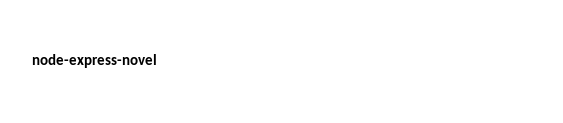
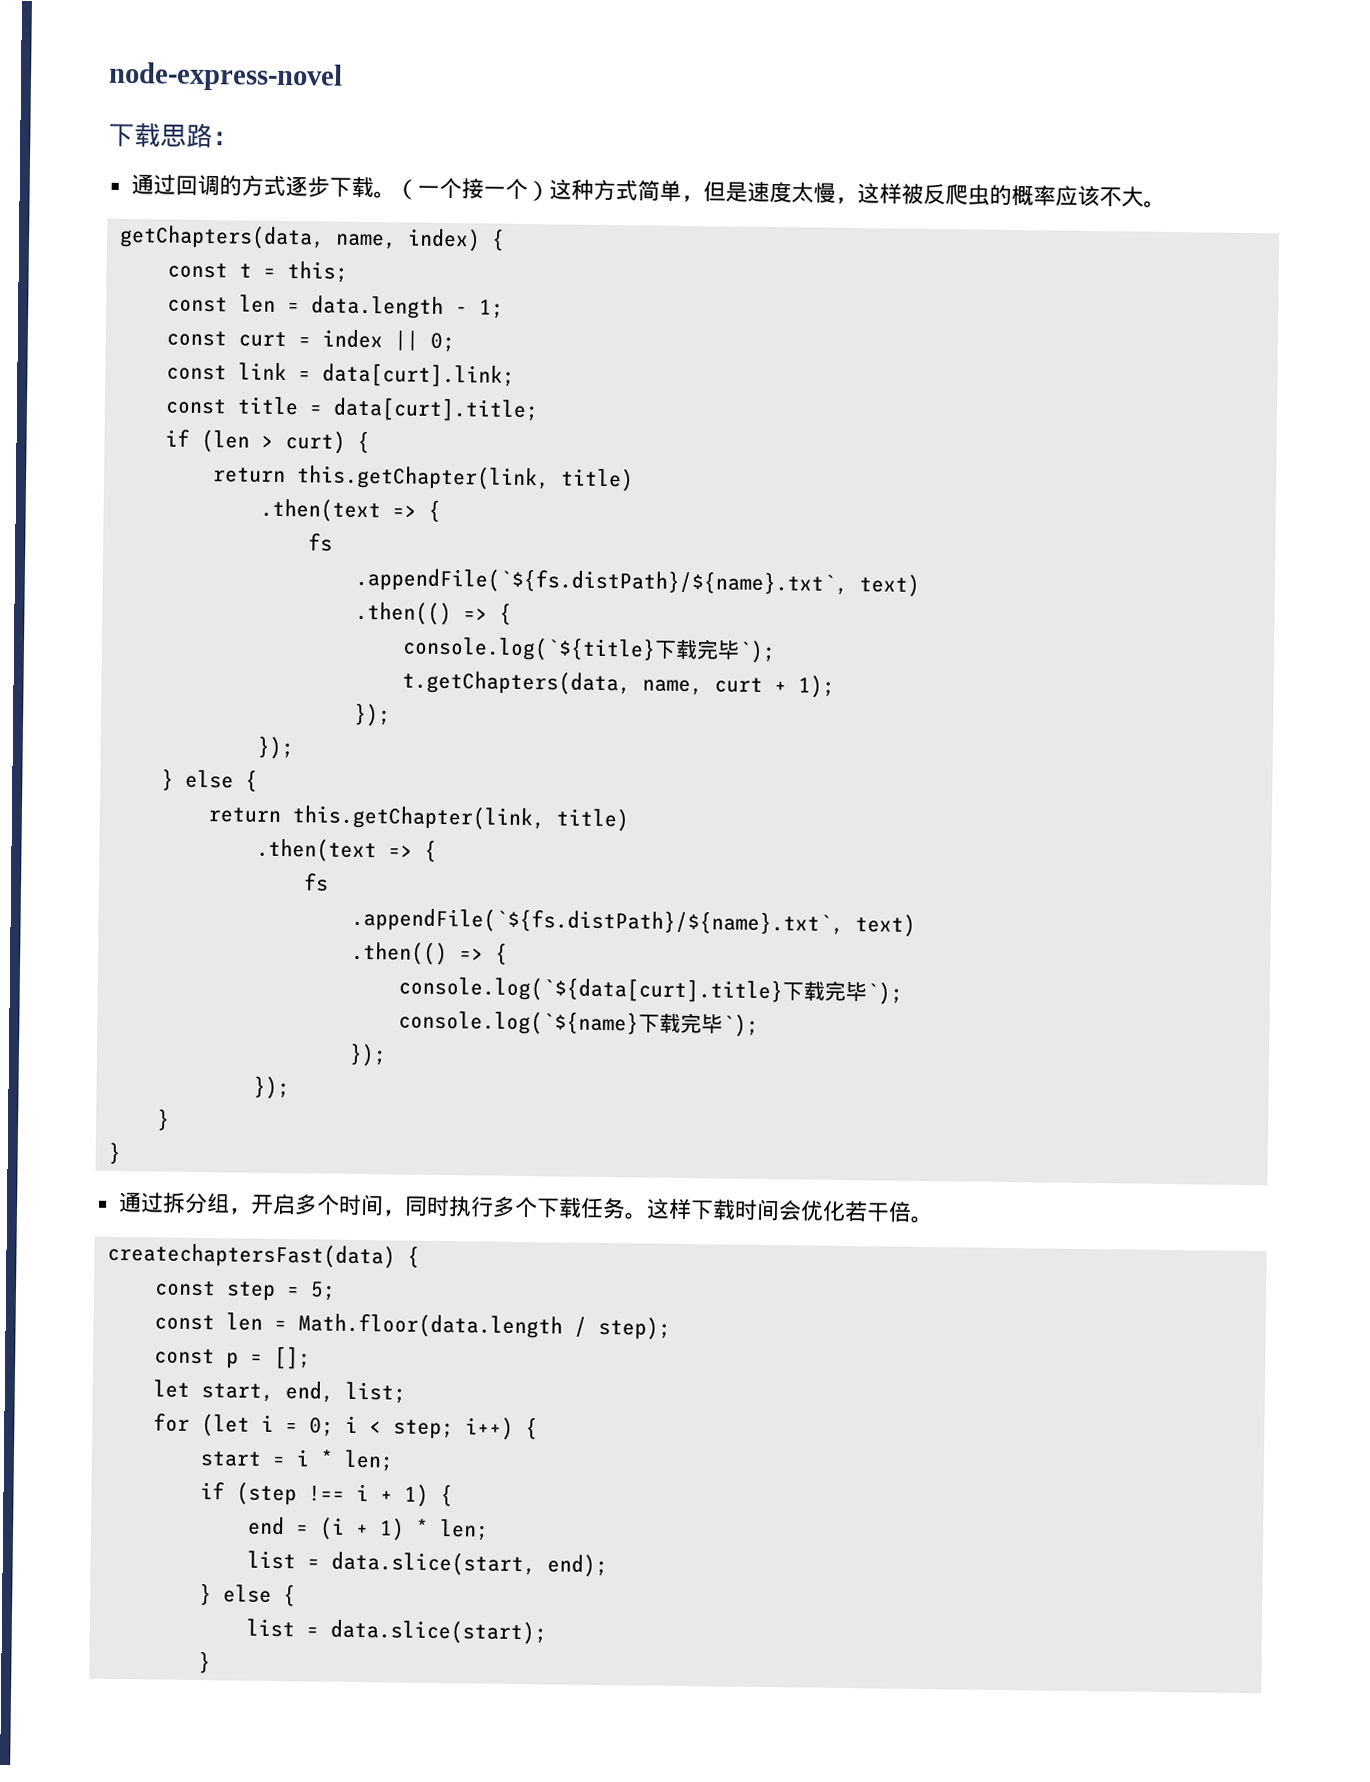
+ 下载思路：
+ 通过回调的方式逐步下载。（一个接一个）这种方式简单，但是速度太慢，这样被反爬虫的概率应该不大。
+ getChapters(data, name, index) {
+ const t = this;
+ const len = data.length - 1;
+ const curt = index || 0;
+ const link = data[curt].link;
+ const title = data[curt].title;
+ if (len > curt) {
+ return this.getChapter(link, title)
+ .then(text => {
+ fs
+ .appendFile(`${fs.distPath}/${name}.txt`, text)
+ .then(() => {
+ console.log(`${title}下载完毕`);
+ t.getChapters(data, name, curt + 1);
+ });
+ });
+ } else {
+ return this.getChapter(link, title)
+ .then(text => {
+ fs
+ .appendFile(`${fs.distPath}/${name}.txt`, text)
+ .then(() => {
+ console.log(`${data[curt].title}下载完毕`);
+ console.log(`${name}下载完毕`);
+ });
+ });
+ }
+ }
+ 通过拆分组，开启多个时间，同时执行多个下载任务。这样下载时间会优化若干倍。
+ createchaptersFast(data) {
+ const step = 5;
+ const len = Math.floor(data.length / step);
+ const p = [];
+ let start, end, list;
+ for (let i = 0; i < step; i++) {
+ start = i * len;
+ if (step !== i + 1) {
+ end = (i + 1) * len;
+ list = data.slice(start, end);
+ } else {
+ list = data.slice(start);
+ }

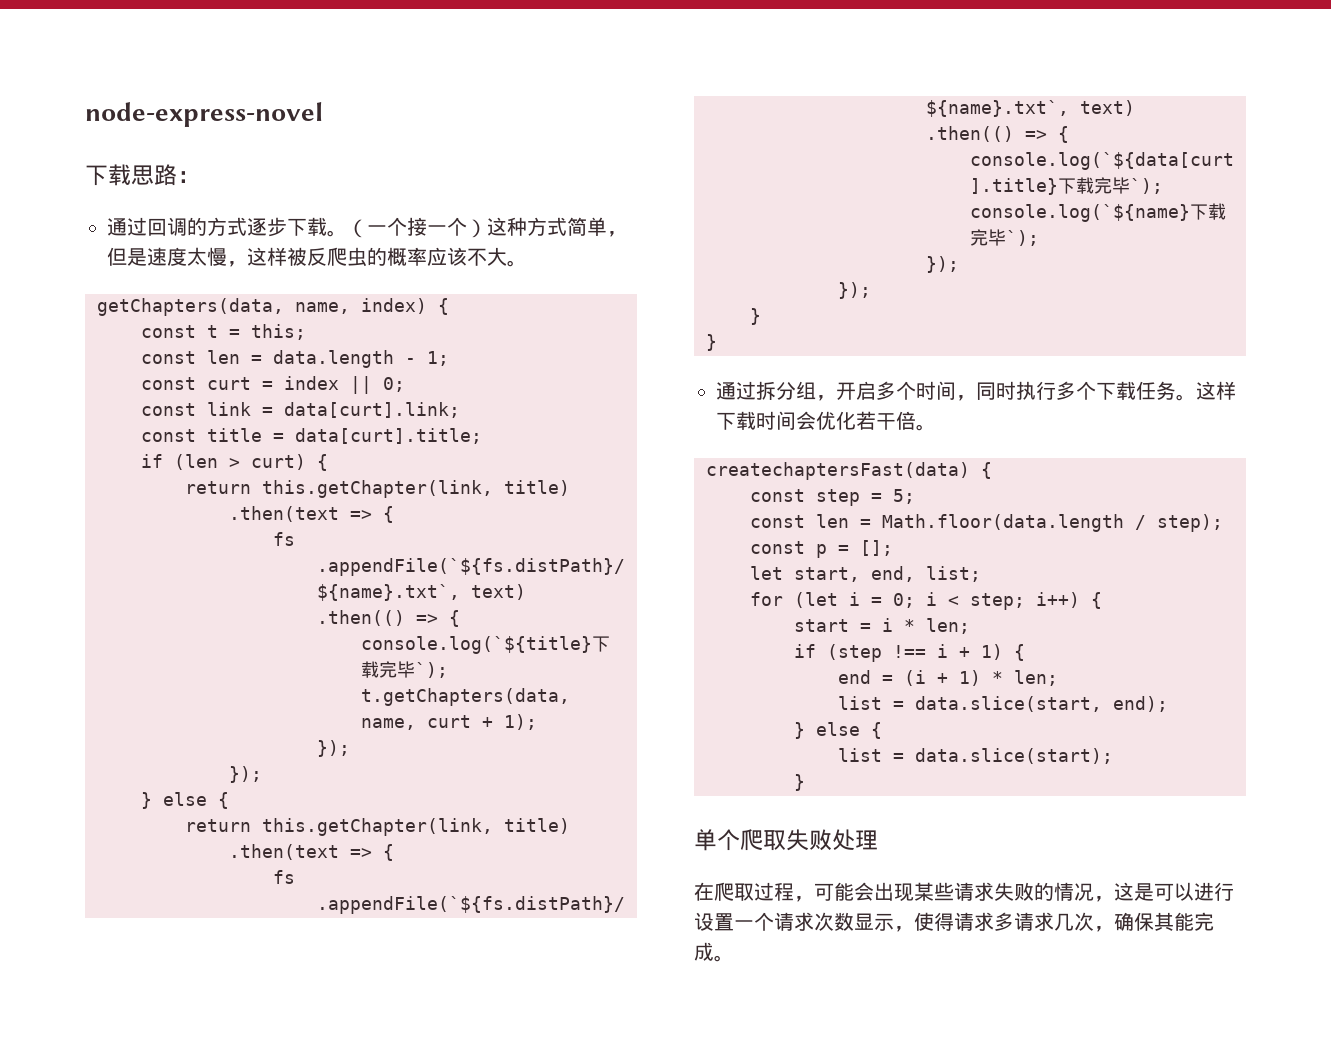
+ 单个爬取失败处理
+ 在爬取过程，可能会出现某些请求失败的情况，这是可以进行设置一个请求次数显示，使得请求多请求几次，确保其能完成。

